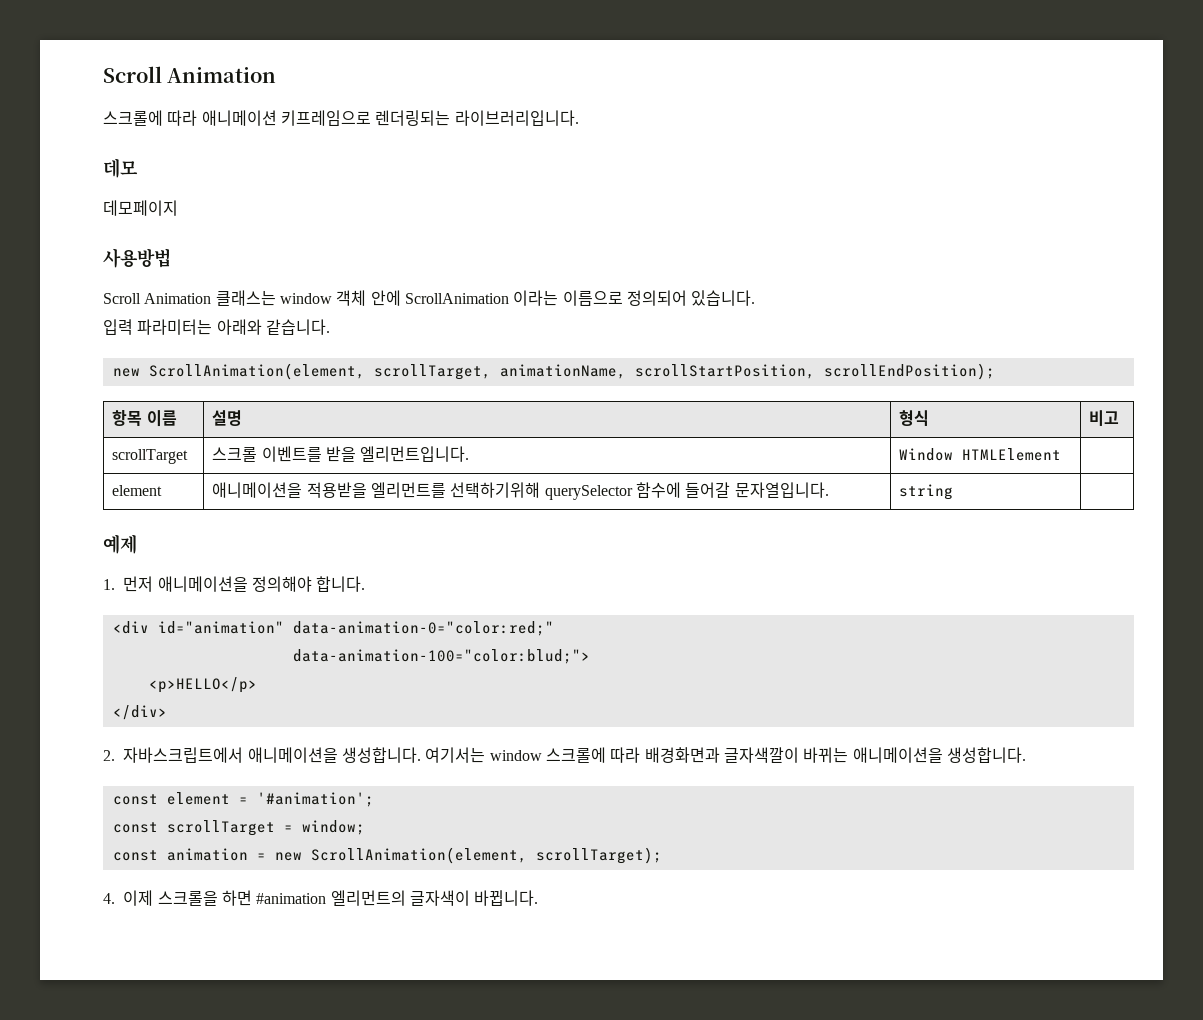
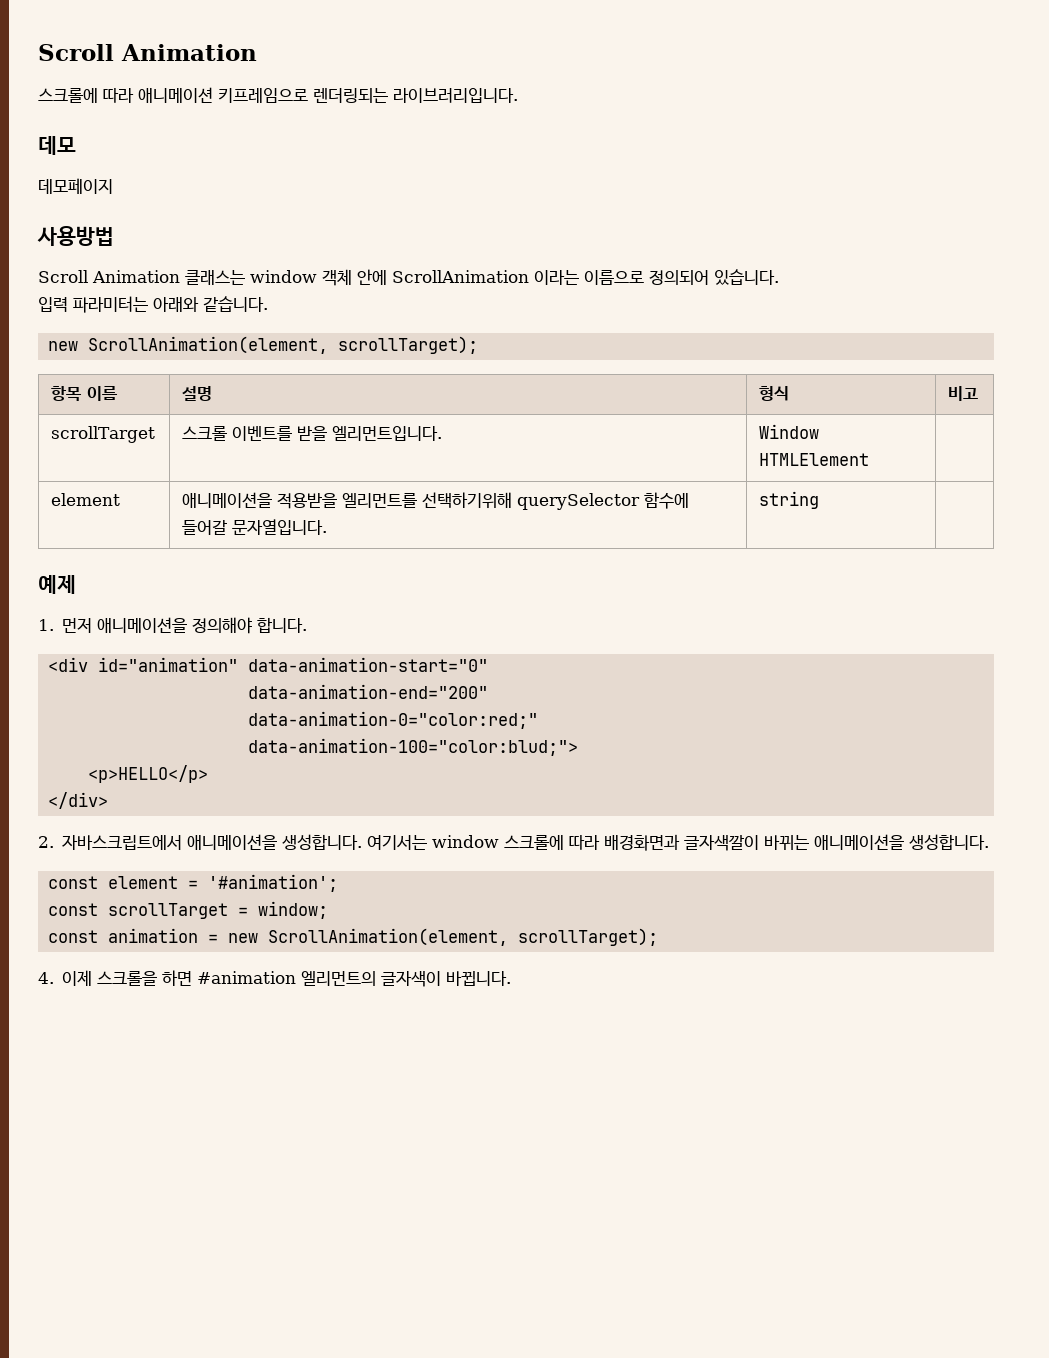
  입력 파라미터는 아래와 같습니다.
- new ScrollAnimation(element, scrollTarget, animationName, scrollStartPosition, scrollEndPosition);
+ new ScrollAnimation(element, scrollTarget);
- <div id="animation" data-animation-0="color:red;"
+ <div id="animation" data-animation-start="0"
+ data-animation-end="200"
+ data-animation-0="color:red;"

